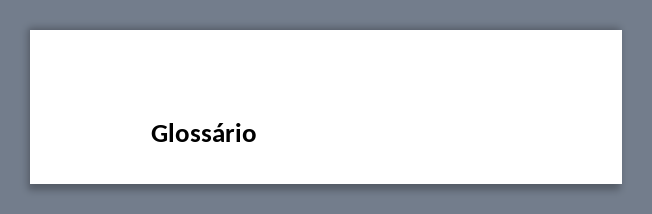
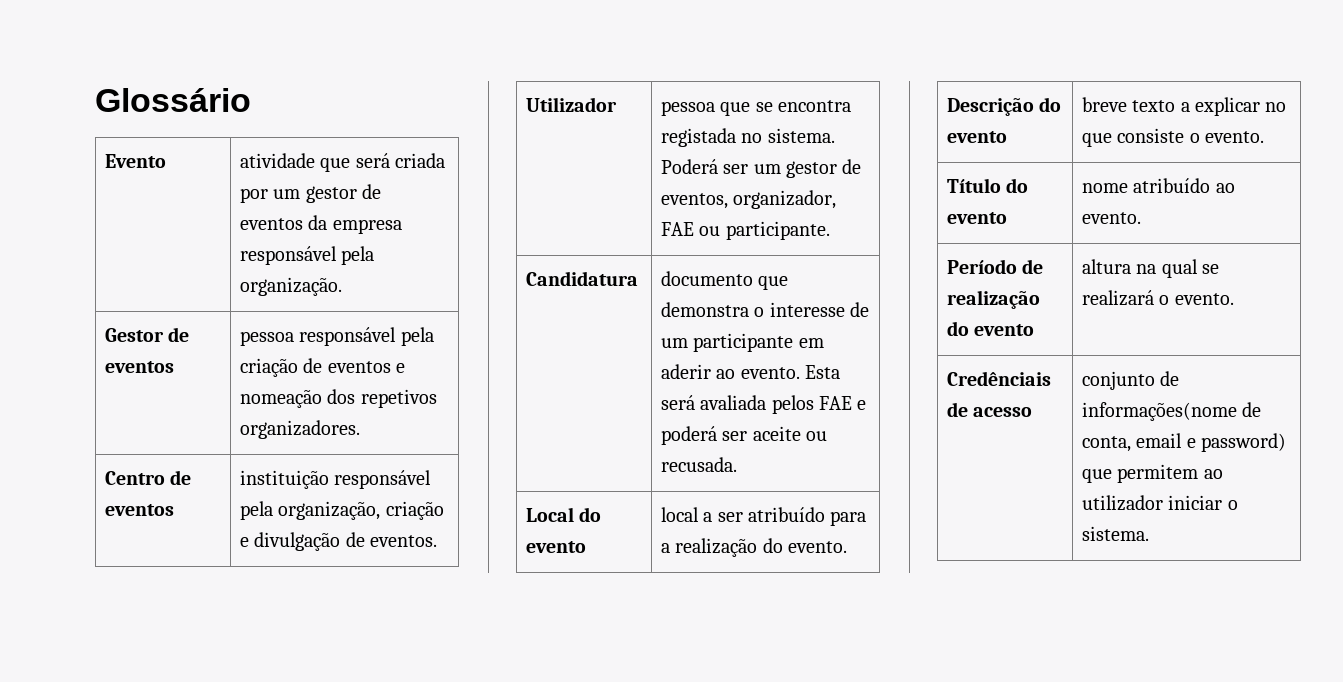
+ Evento | atividade que será criada por um gestor de eventos da empresa responsável pela organização.
+ Gestor de eventos | pessoa responsável pela criação de eventos e nomeação dos repetivos organizadores.
+ Centro de eventos | instituição responsável pela organização, criação e divulgação de eventos.
+ Utilizador | pessoa que se encontra registada no sistema. Poderá ser um gestor de eventos, organizador, FAE ou participante.
+ Candidatura | documento que demonstra o interesse de um participante em aderir ao evento. Esta será avaliada pelos FAE e poderá ser aceite ou recusada.
+ Local do evento | local a ser atribuído para a realização do evento.
+ Descrição do evento | breve texto a explicar no que consiste o evento.
+ Título do evento | nome atribuído ao evento.
+ Período de realização do evento | altura na qual se realizará o evento.
+ Credênciais de acesso | conjunto de informações(nome de conta, email e password) que permitem ao utilizador iniciar o sistema.

